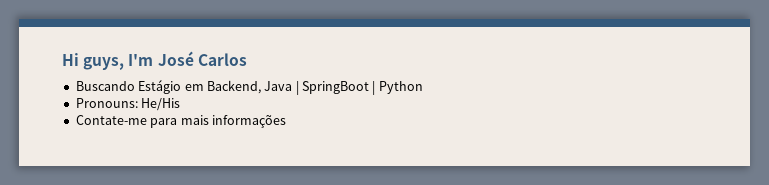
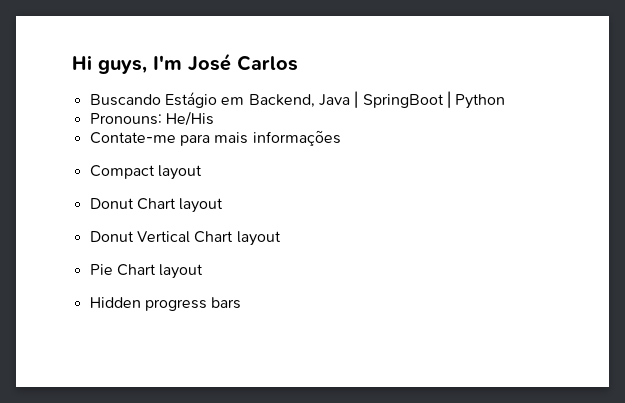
+ Compact layout
+ Donut Chart layout
+ Donut Vertical Chart layout
+ Pie Chart layout
+ Hidden progress bars

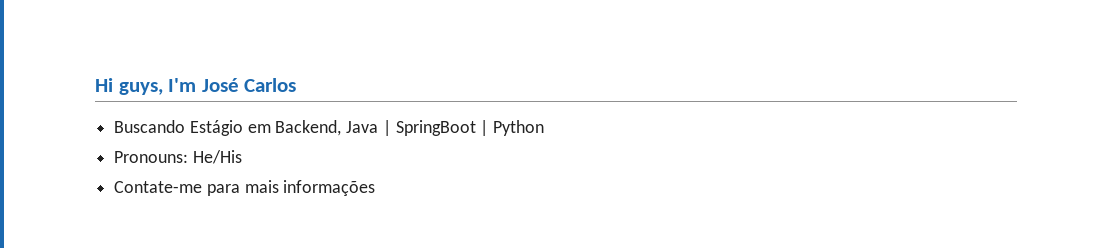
- Compact layout
- Donut Chart layout
- Donut Vertical Chart layout
- Pie Chart layout
- Hidden progress bars

